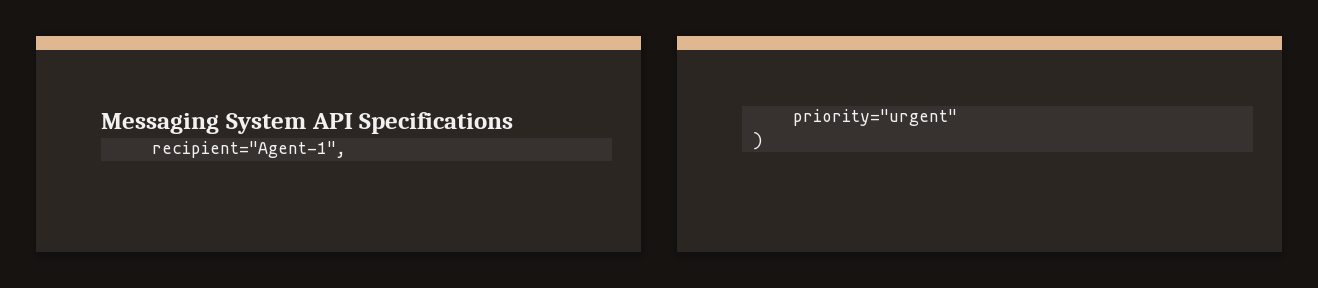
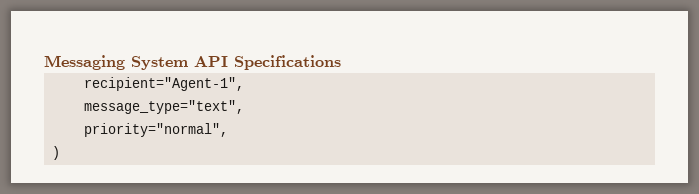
- priority="urgent"
+ message_type="text",
+ priority="normal",

